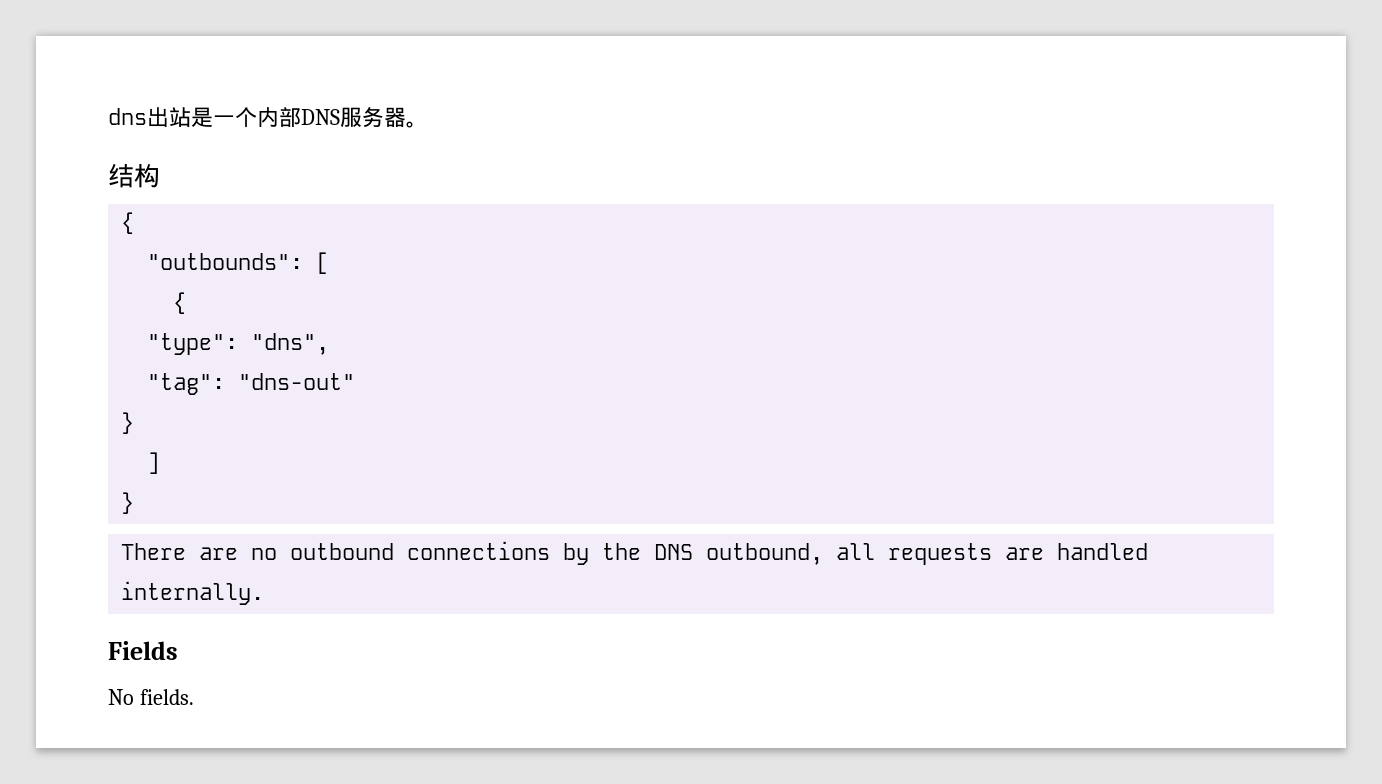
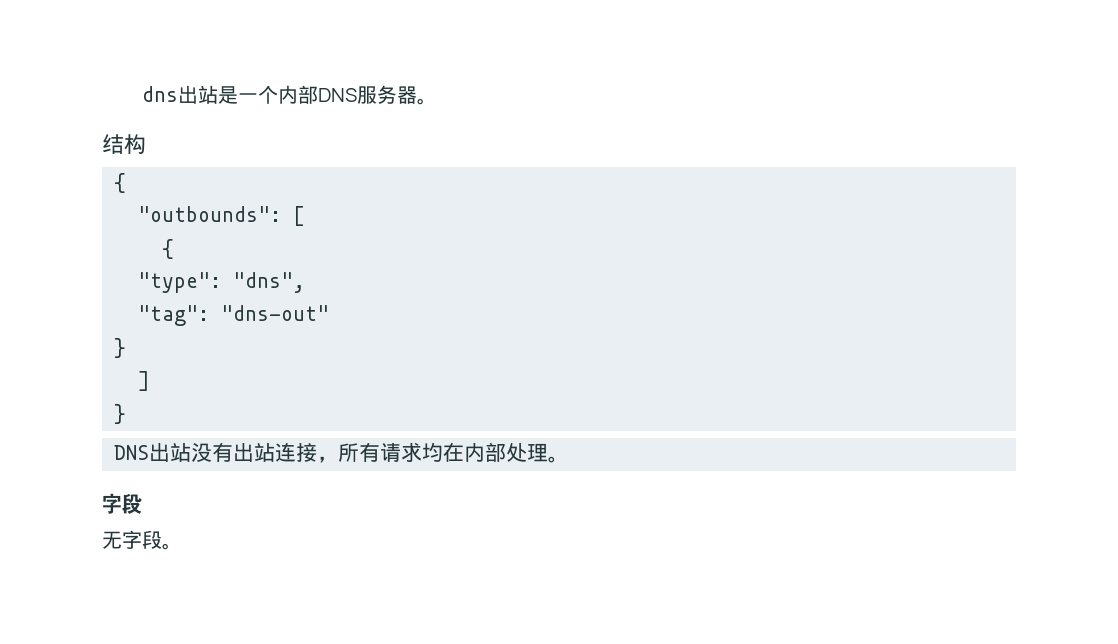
- There are no outbound connections by the DNS outbound, all requests are handled internally.
- Fields
- No fields.
+ DNS出站没有出站连接，所有请求均在内部处理。
+ 字段
+ 无字段。

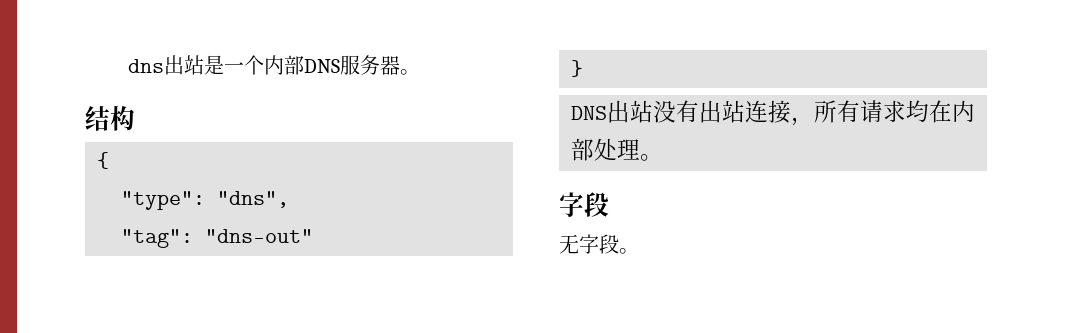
- "outbounds": [
- {
- ]
- }

